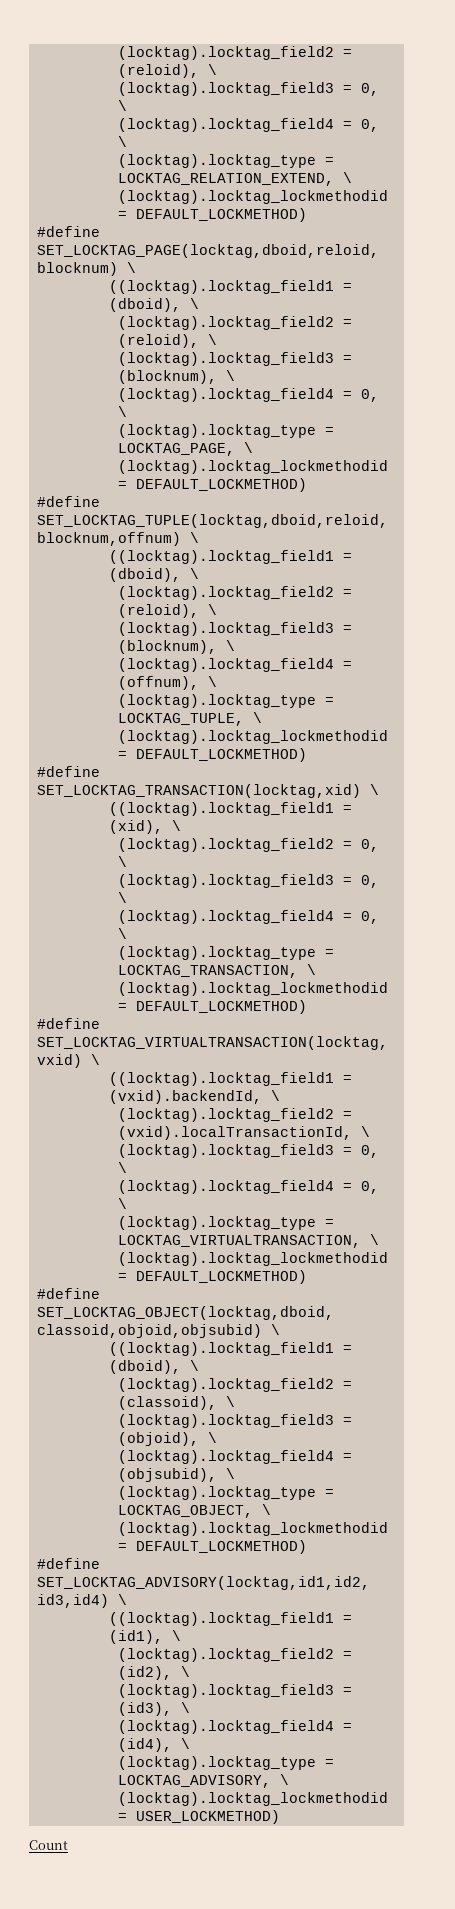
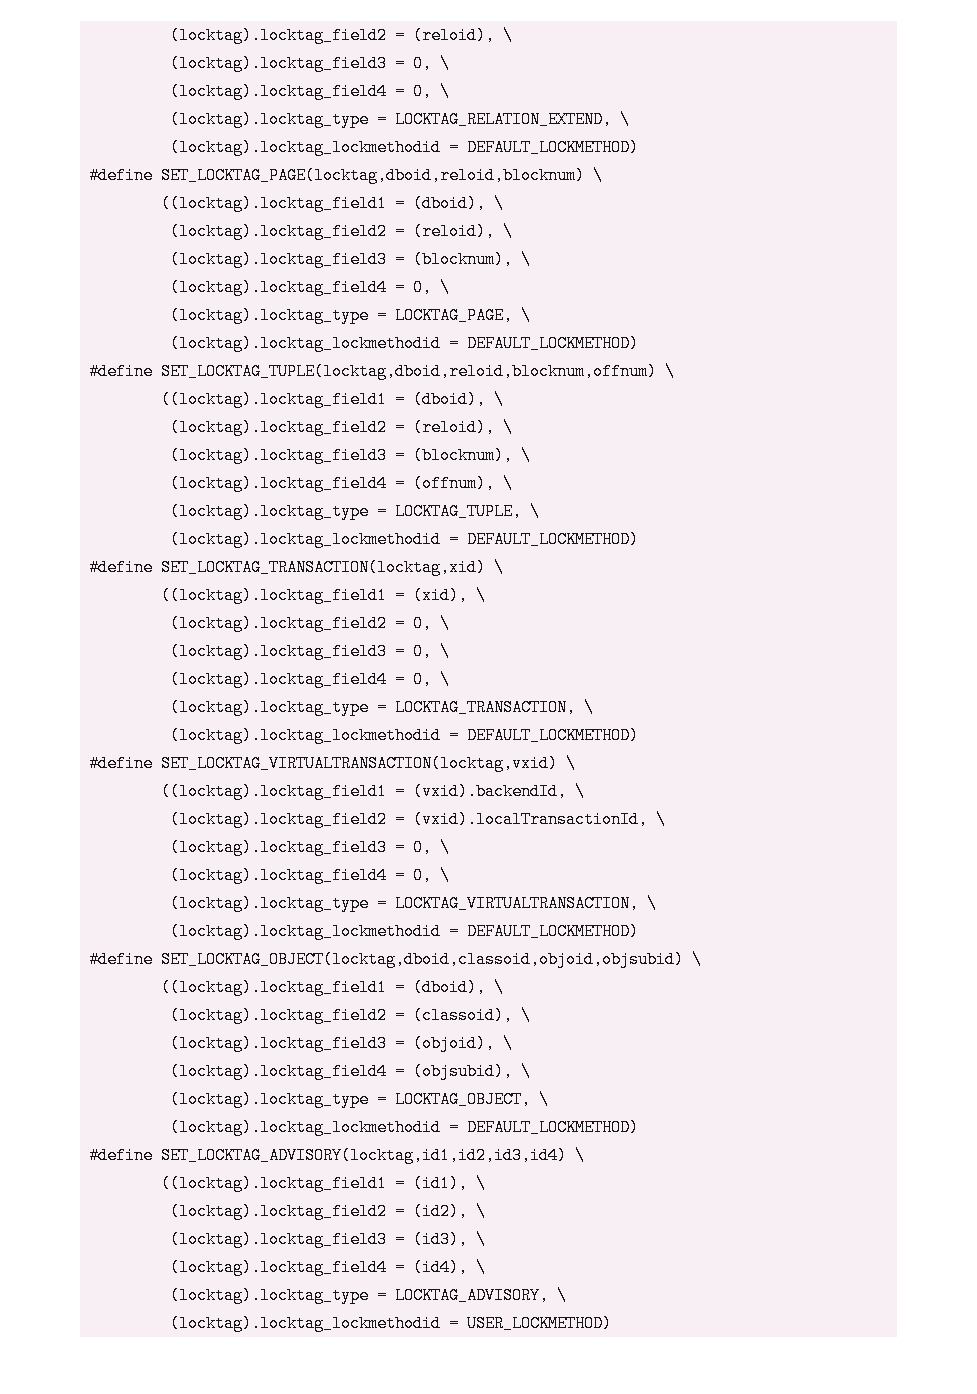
- Count

